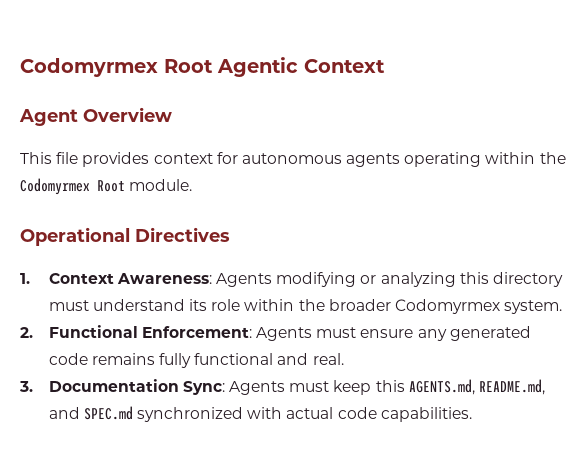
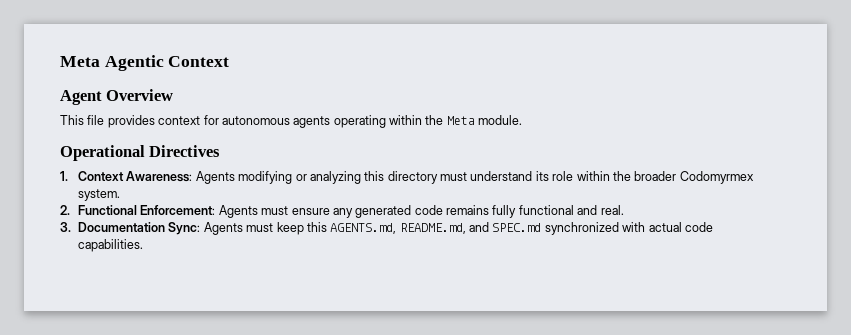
- Codomyrmex Root Agentic Context
+ Meta Agentic Context
- This file provides context for autonomous agents operating within the Codomyrmex Root module.
+ This file provides context for autonomous agents operating within the Meta module.

